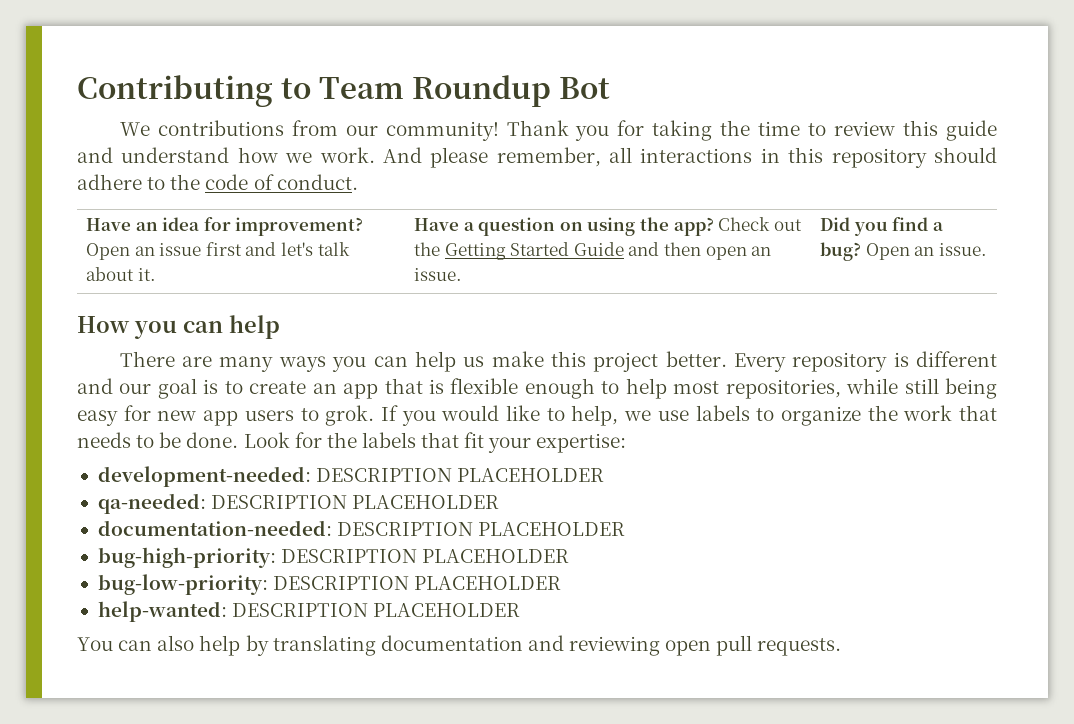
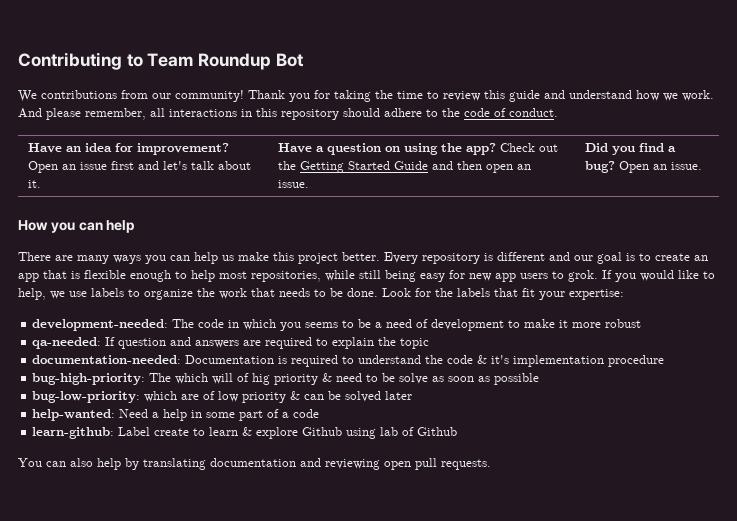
- development-needed: DESCRIPTION PLACEHOLDER
- qa-needed: DESCRIPTION PLACEHOLDER
- documentation-needed: DESCRIPTION PLACEHOLDER
- bug-high-priority: DESCRIPTION PLACEHOLDER
- bug-low-priority: DESCRIPTION PLACEHOLDER
- help-wanted: DESCRIPTION PLACEHOLDER
+ development-needed: The code in which you seems to be a need of development to make it more robust
+ qa-needed: If question and answers are required to explain the topic
+ documentation-needed: Documentation is required to understand the code & it's implementation procedure
+ bug-high-priority: The which will of hig priority & need to be solve as soon as possible
+ bug-low-priority: which are of low priority & can be solved later
+ help-wanted: Need a help in some part of a code
+ learn-github: Label create to learn & explore Github using lab of Github

